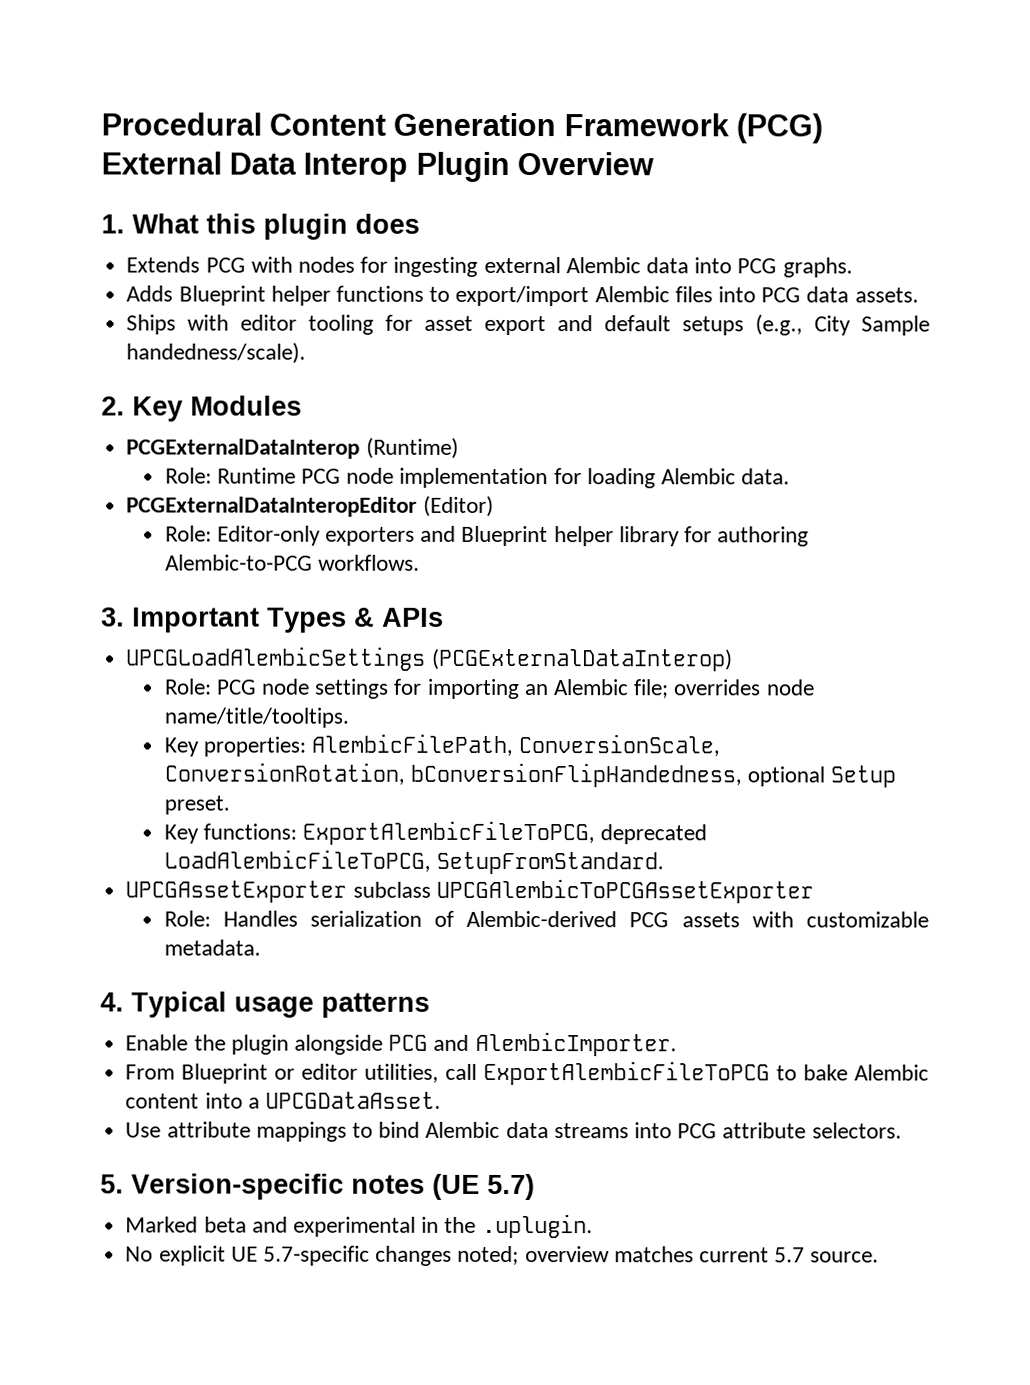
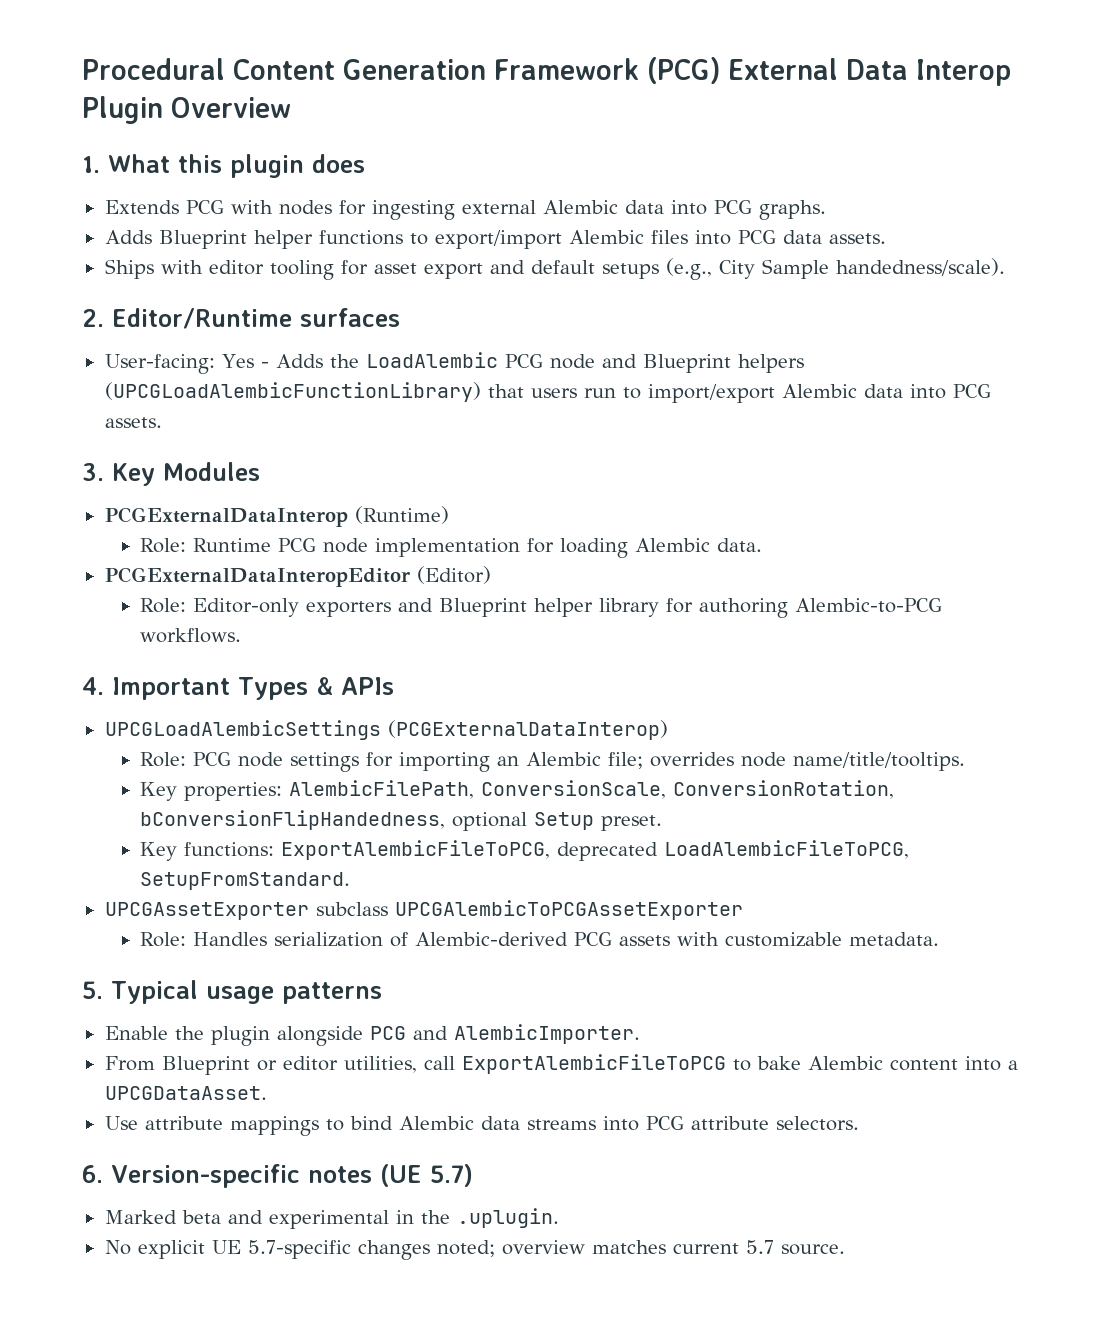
- 2. Key Modules
+ 2. Editor/Runtime surfaces
+ User-facing: Yes - Adds the LoadAlembic PCG node and Blueprint helpers (UPCGLoadAlembicFunctionLibrary) that users run to import/export Alembic data into PCG assets.
+ 3. Key Modules
- 3. Important Types & APIs
+ 4. Important Types & APIs
- 4. Typical usage patterns
+ 5. Typical usage patterns
- 5. Version-specific notes (UE 5.7)
+ 6. Version-specific notes (UE 5.7)

